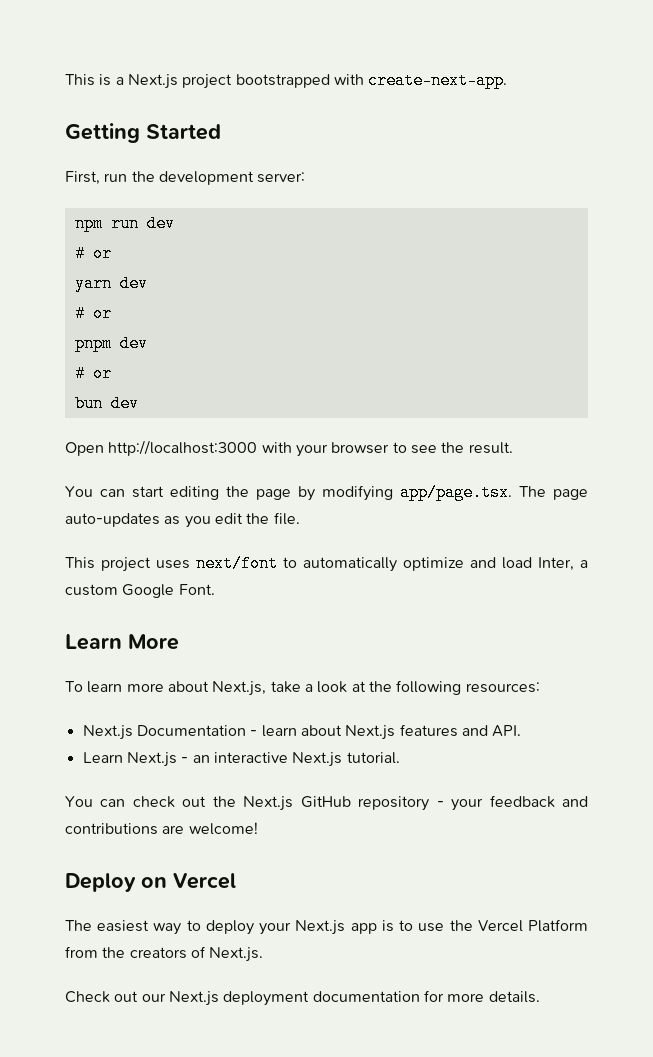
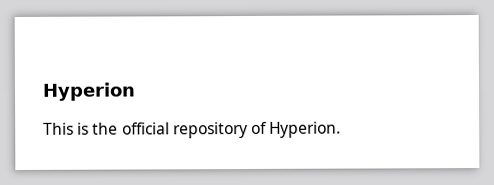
+ Hyperion
- This is a Next.js project bootstrapped with create-next-app.
- Getting Started
- First, run the development server:
- npm run dev
- # or
- yarn dev
- # or
- pnpm dev
- # or
- bun dev
- Open http://localhost:3000 with your browser to see the result.
- You can start editing the page by modifying app/page.tsx. The page auto-updates as you edit the file.
- This project uses next/font to automatically optimize and load Inter, a custom Google Font.
- Learn More
- To learn more about Next.js, take a look at the following resources:
- Next.js Documentation - learn about Next.js features and API.
- Learn Next.js - an interactive Next.js tutorial.
- You can check out the Next.js GitHub repository - your feedback and contributions are welcome!
- Deploy on Vercel
- The easiest way to deploy your Next.js app is to use the Vercel Platform from the creators of Next.js.
- Check out our Next.js deployment documentation for more details.
+ This is the official repository of Hyperion.

